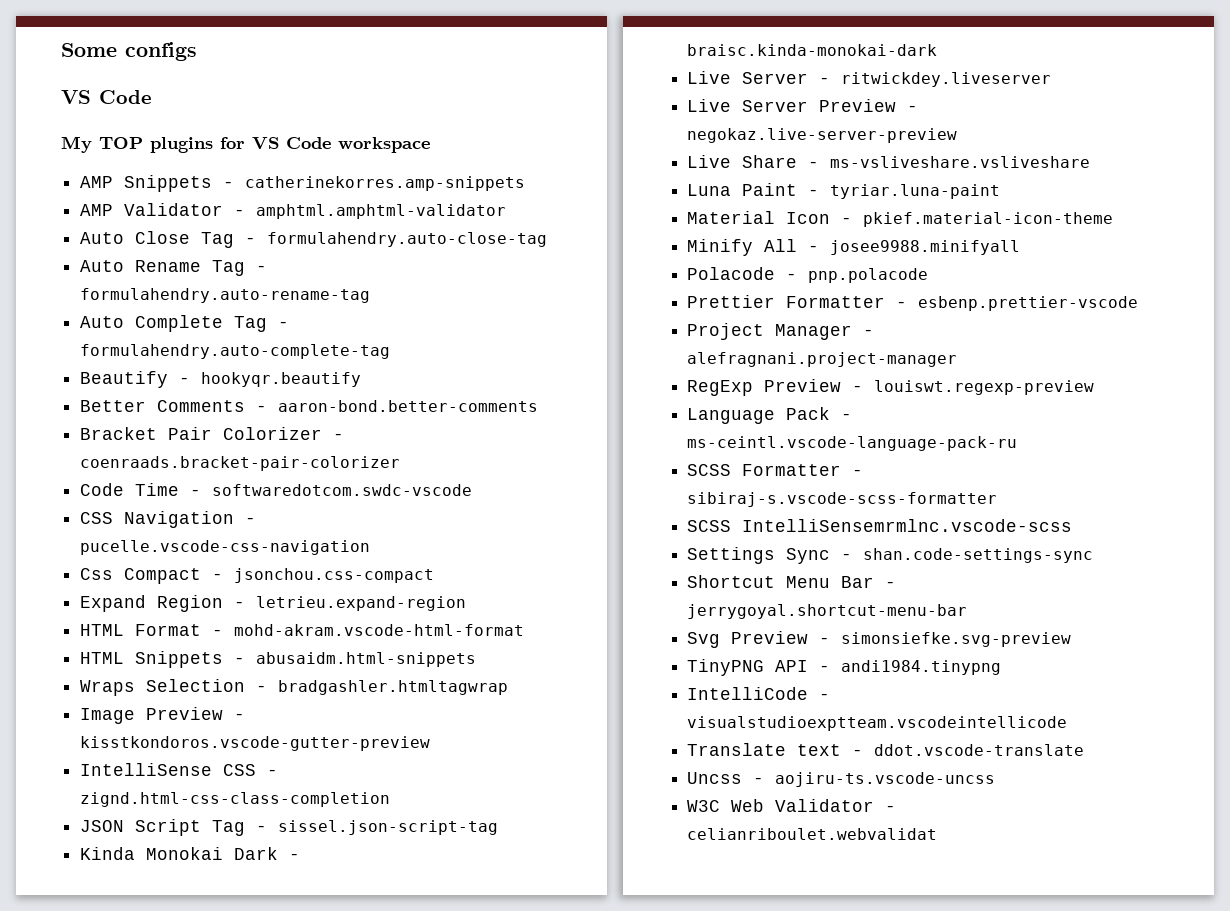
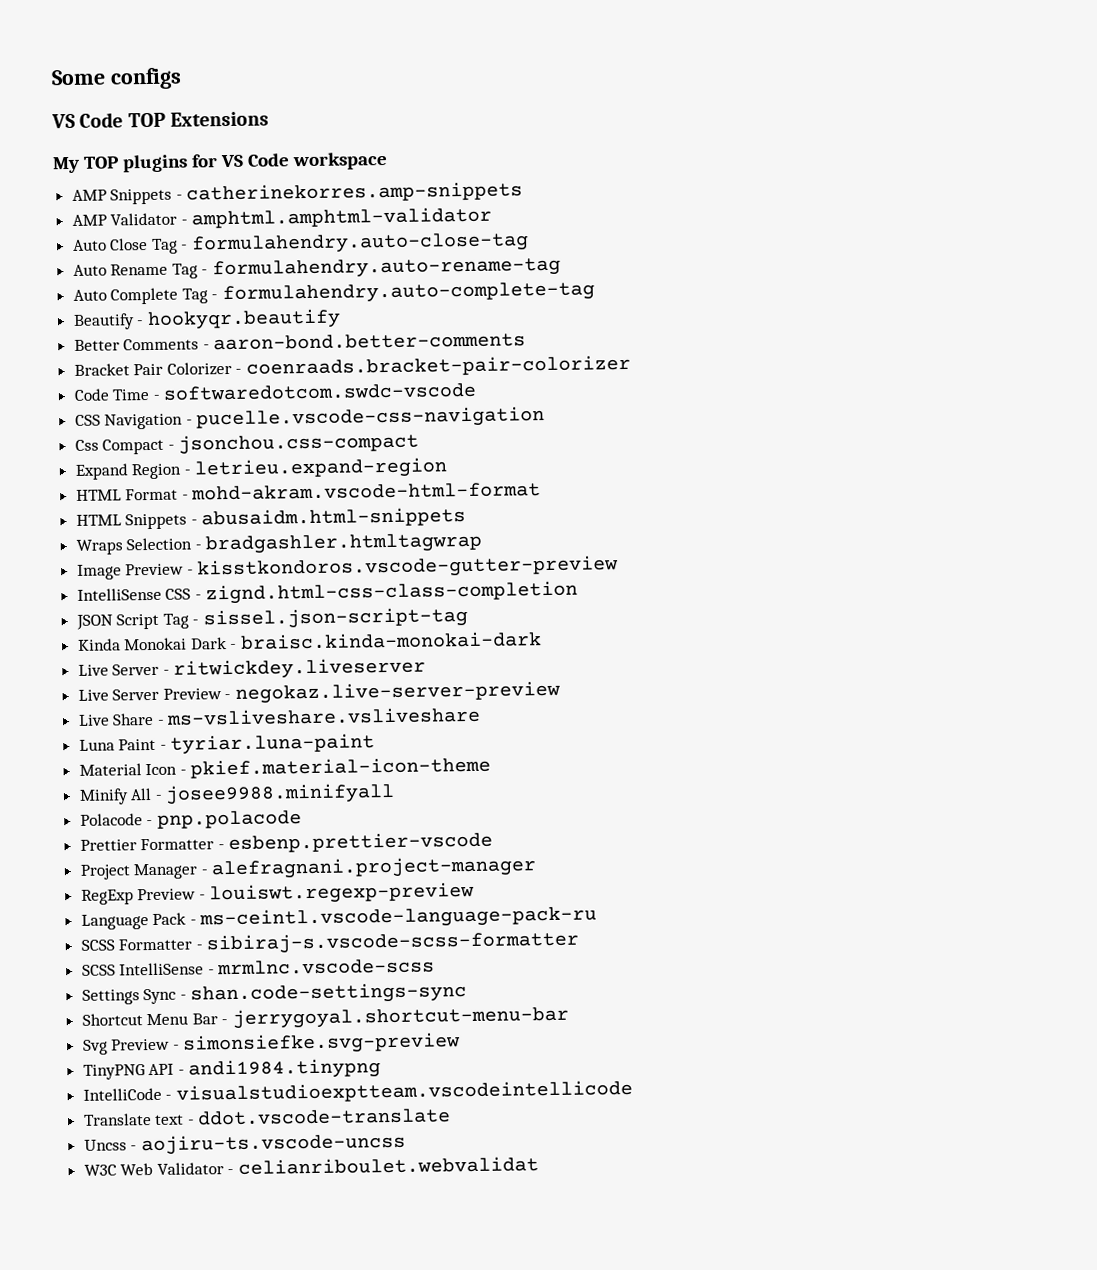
  Some configs
- VS Code
+ VS Code TOP Extensions
- SCSS IntelliSensemrmlnc.vscode-scss
+ SCSS IntelliSense - mrmlnc.vscode-scss

